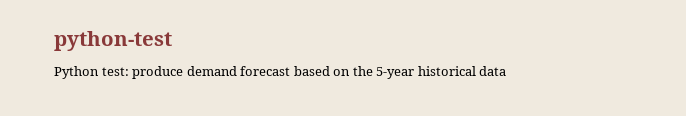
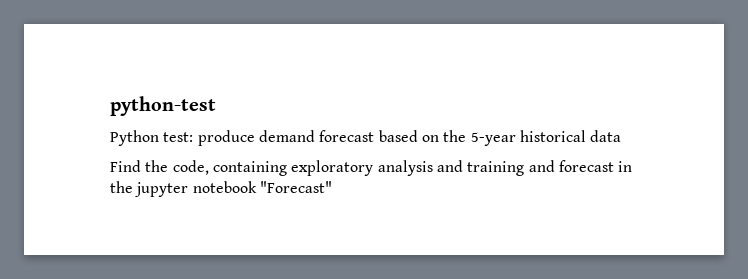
+ Find the code, containing exploratory analysis and training and forecast in the jupyter notebook "Forecast"

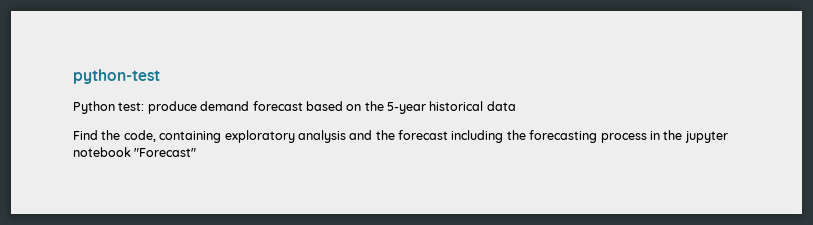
- Find the code, containing exploratory analysis and training and forecast in the jupyter notebook "Forecast"
+ Find the code, containing exploratory analysis and the forecast including the forecasting process in the jupyter notebook "Forecast"

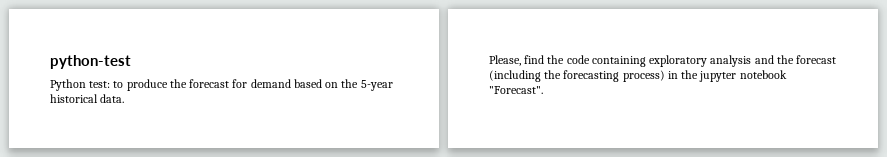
- Python test: produce demand forecast based on the 5-year historical data
- Find the code, containing exploratory analysis and the forecast including the forecasting process in the jupyter notebook "Forecast"
+ Python test: to produce the forecast for demand based on the 5-year historical data.
+ Please, find the code containing exploratory analysis and the forecast (including the forecasting process) in the jupyter notebook "Forecast".

